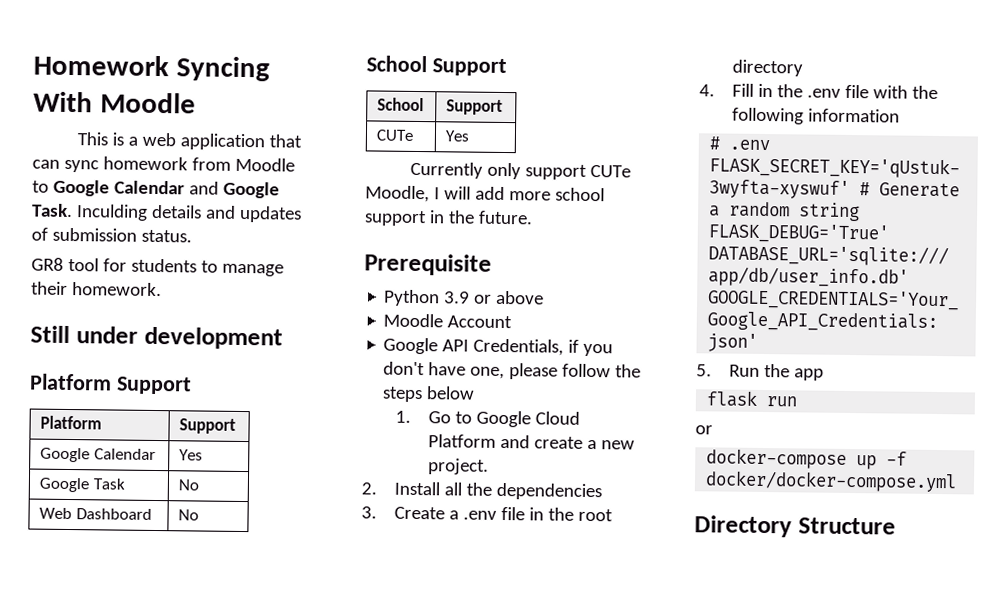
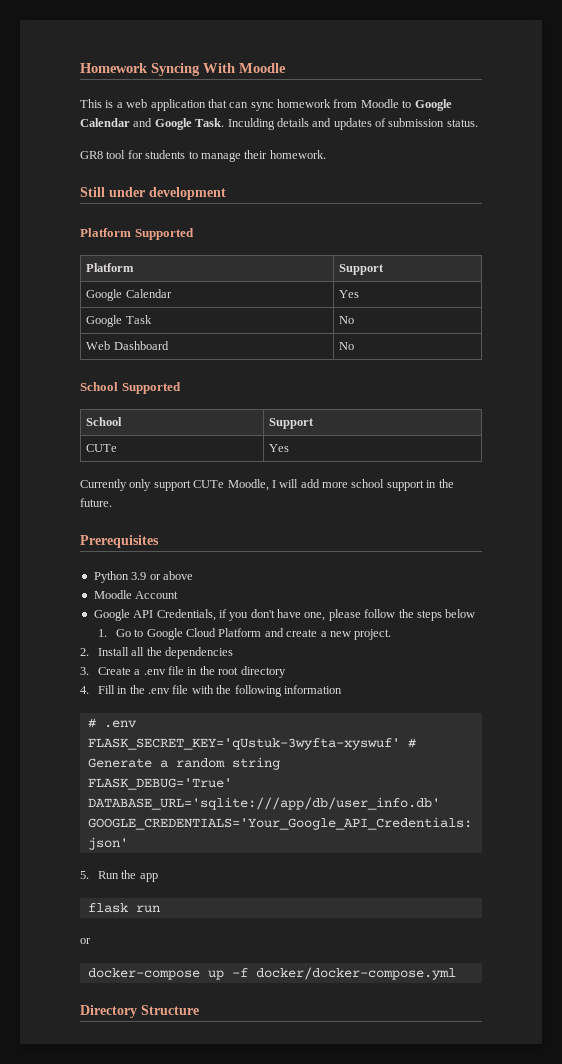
- Platform Support
+ Platform Supported
- School Support
+ School Supported
- Prerequisite
+ Prerequisites

